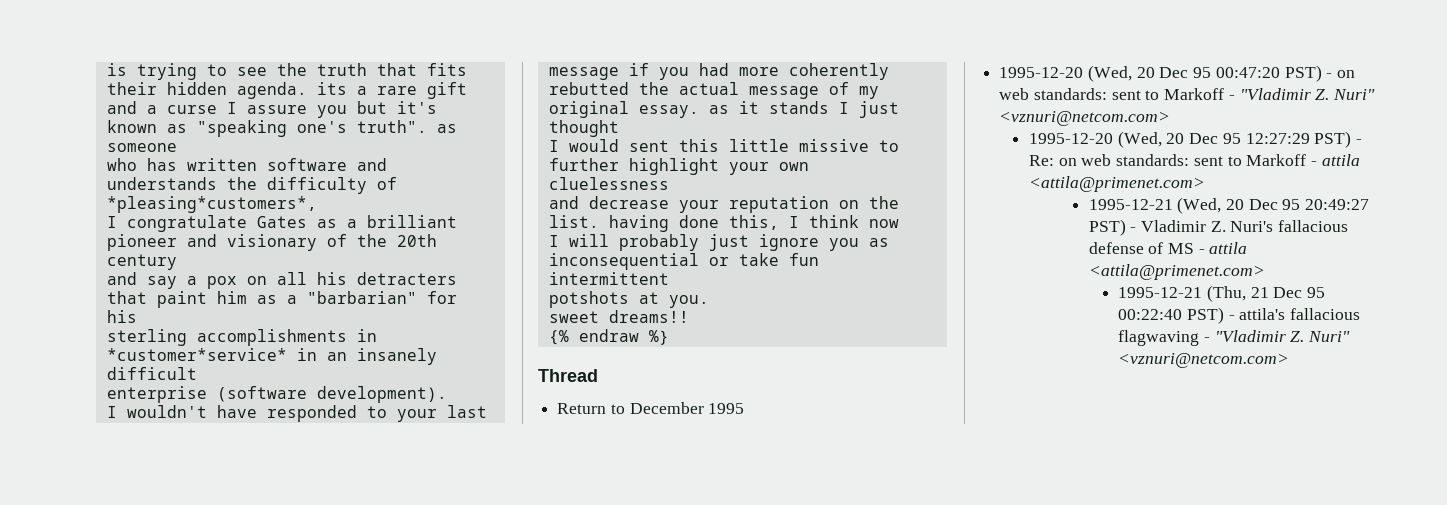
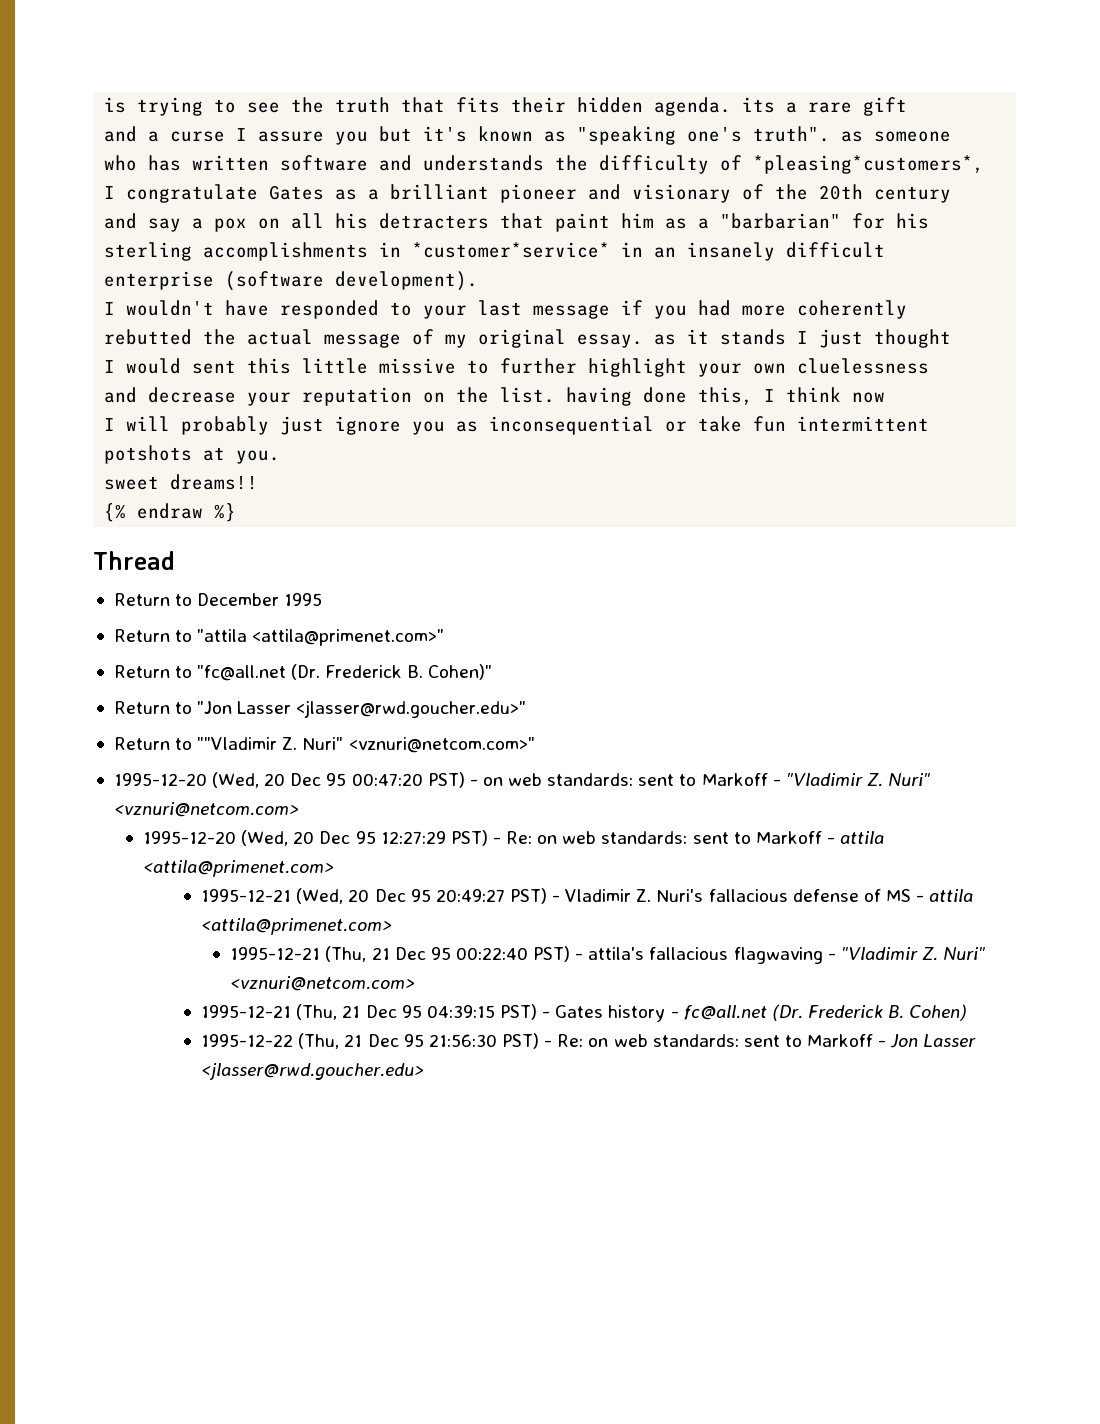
+ Return to "attila <attila@primenet.com>"
+ Return to "fc@all.net (Dr. Frederick B. Cohen)"
+ Return to "Jon Lasser <jlasser@rwd.goucher.edu>"
+ Return to ""Vladimir Z. Nuri" <vznuri@netcom.com>"
+ 1995-12-21 (Thu, 21 Dec 95 04:39:15 PST) - Gates history - fc@all.net (Dr. Frederick B. Cohen)
+ 1995-12-22 (Thu, 21 Dec 95 21:56:30 PST) - Re: on web standards: sent to Markoff - Jon Lasser <jlasser@rwd.goucher.edu>

